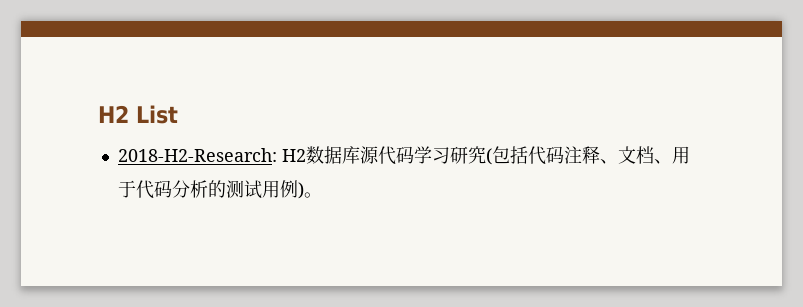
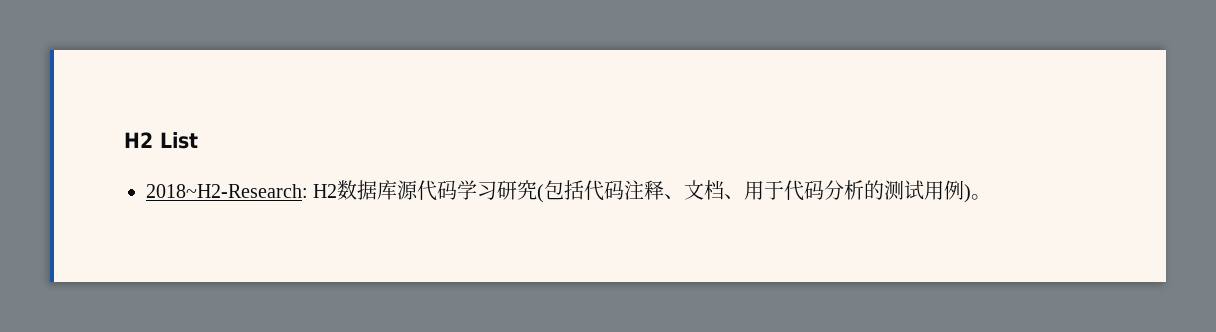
- 2018-H2-Research: H2数据库源代码学习研究(包括代码注释、文档、用于代码分析的测试用例)。
+ 2018~H2-Research: H2数据库源代码学习研究(包括代码注释、文档、用于代码分析的测试用例)。

